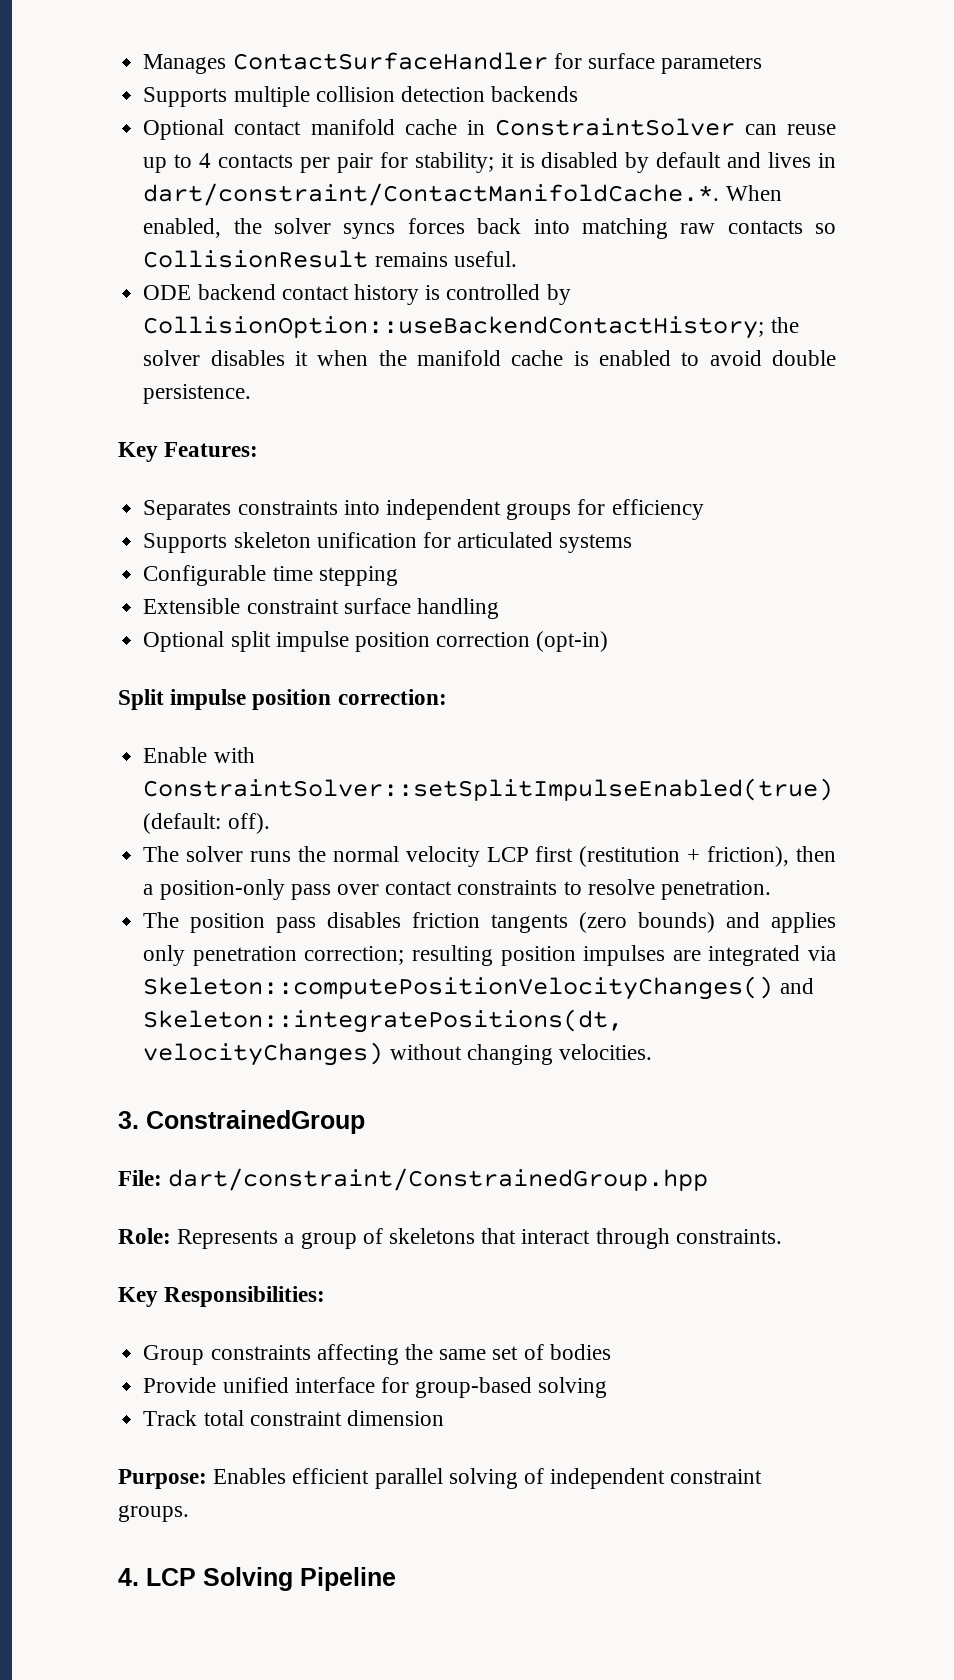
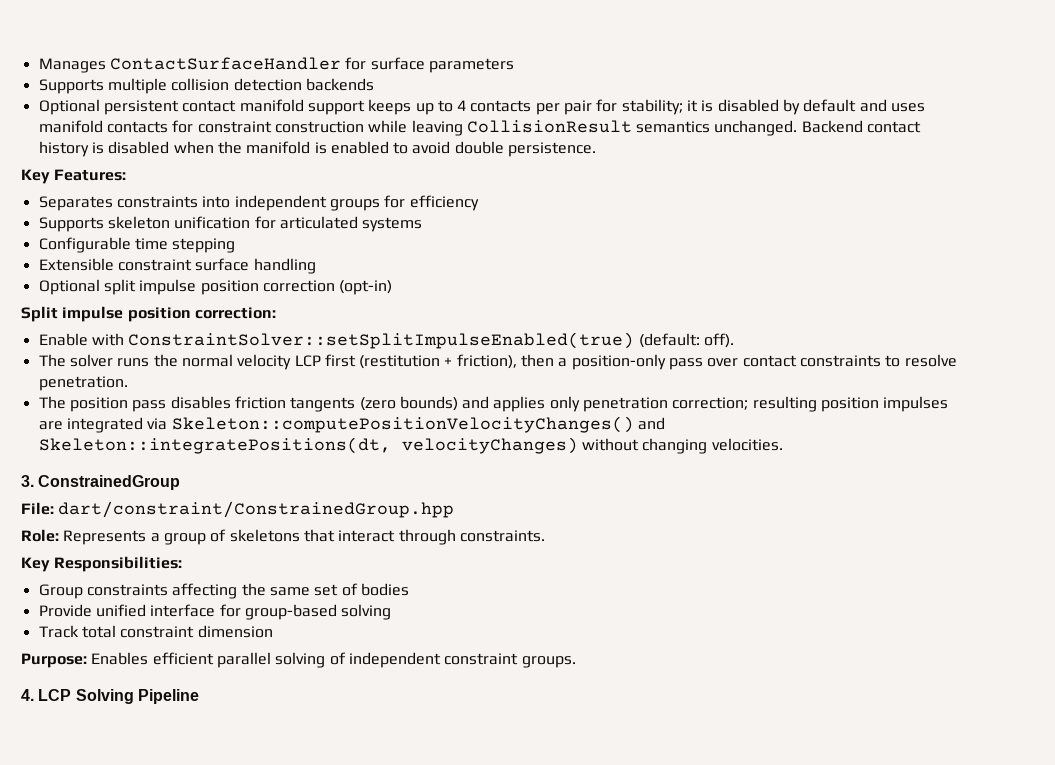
- Optional contact manifold cache in ConstraintSolver can reuse up to 4 contacts per pair for stability; it is disabled by default and lives in dart/constraint/ContactManifoldCache.*. When enabled, the solver syncs forces back into matching raw contacts so CollisionResult remains useful.
- ODE backend contact history is controlled by CollisionOption::useBackendContactHistory; the solver disables it when the manifold cache is enabled to avoid double persistence.
+ Optional persistent contact manifold support keeps up to 4 contacts per pair for stability; it is disabled by default and uses manifold contacts for constraint construction while leaving CollisionResult semantics unchanged. Backend contact history is disabled when the manifold is enabled to avoid double persistence.

